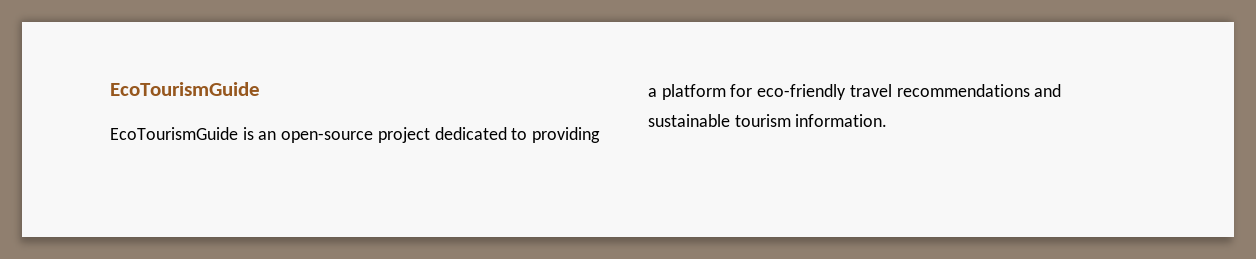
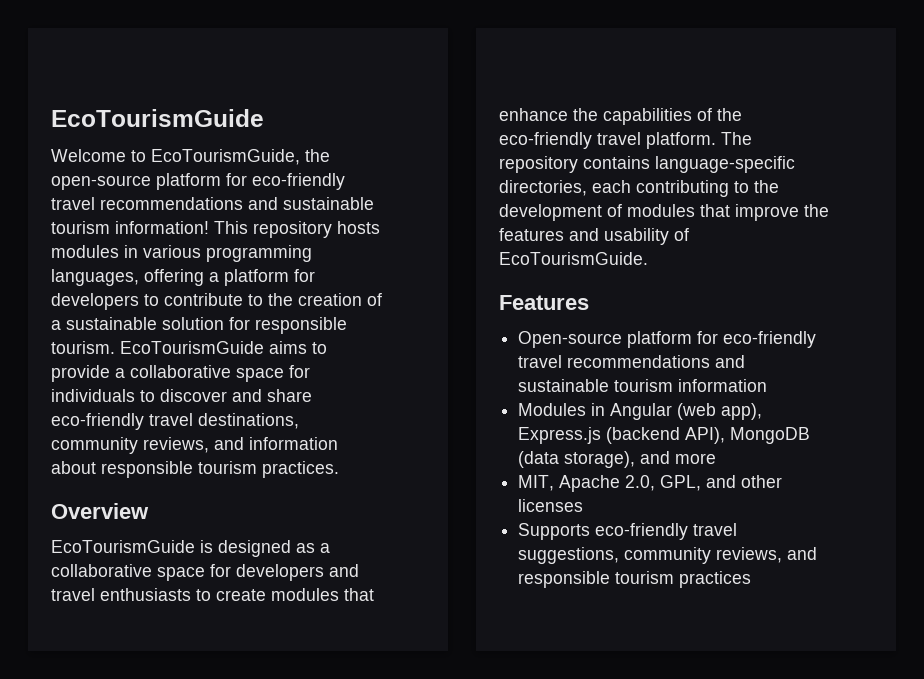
- EcoTourismGuide is an open-source project dedicated to providing a platform for eco-friendly travel recommendations and sustainable tourism information.
+ Welcome to EcoTourismGuide, the open-source platform for eco-friendly travel recommendations and sustainable tourism information! This repository hosts modules in various programming languages, offering a platform for developers to contribute to the creation of a sustainable solution for responsible tourism. EcoTourismGuide aims to provide a collaborative space for individuals to discover and share eco-friendly travel destinations, community reviews, and information about responsible tourism practices.
+ Overview
+ EcoTourismGuide is designed as a collaborative space for developers and travel enthusiasts to create modules that enhance the capabilities of the eco-friendly travel platform. The repository contains language-specific directories, each contributing to the development of modules that improve the features and usability of EcoTourismGuide.
+ Features
+ Open-source platform for eco-friendly travel recommendations and sustainable tourism information
+ Modules in Angular (web app), Express.js (backend API), MongoDB (data storage), and more
+ MIT, Apache 2.0, GPL, and other licenses
+ Supports eco-friendly travel suggestions, community reviews, and responsible tourism practices

